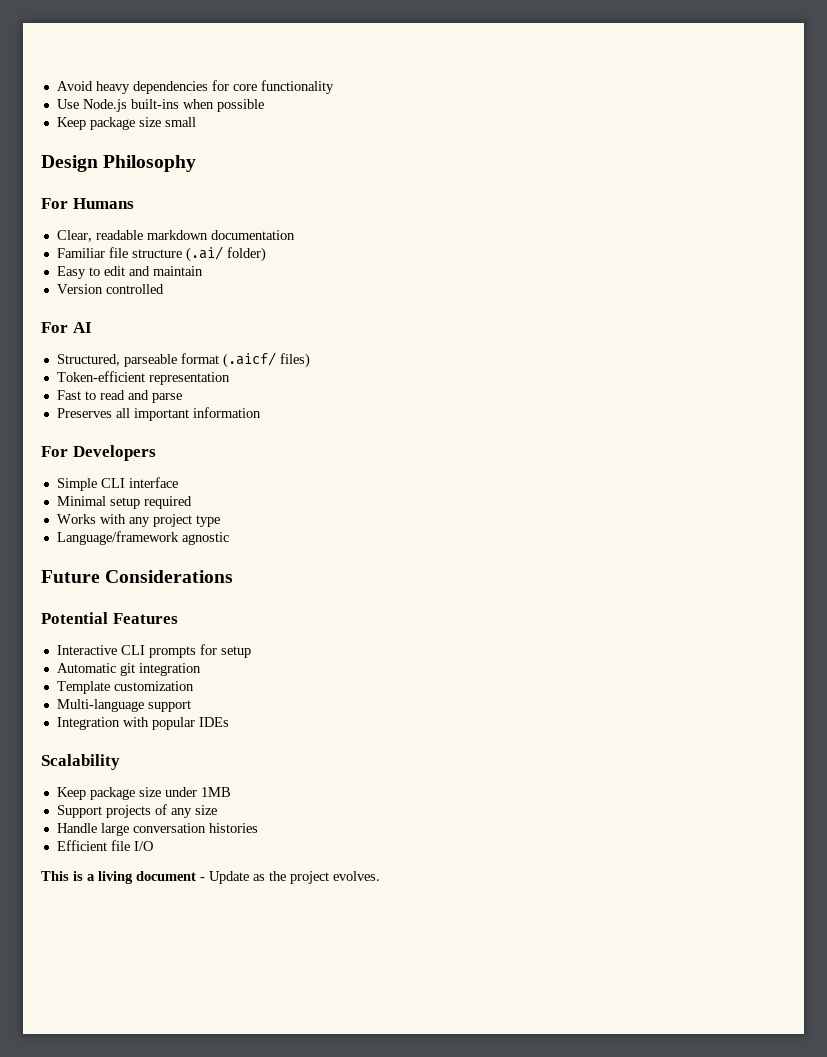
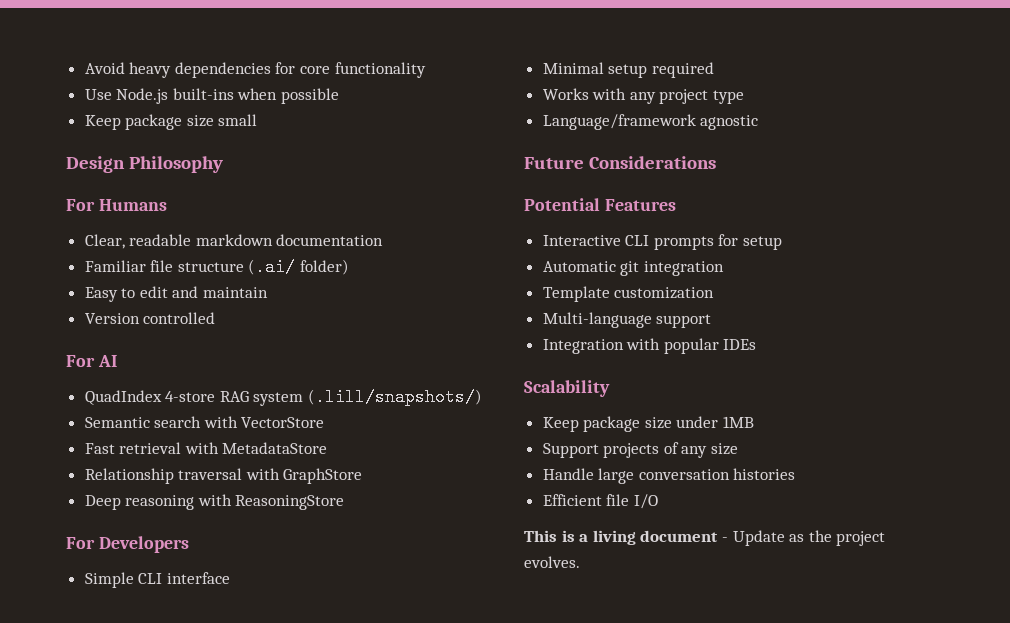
- Structured, parseable format (.aicf/ files)
- Token-efficient representation
- Fast to read and parse
- Preserves all important information
+ QuadIndex 4-store RAG system (.lill/snapshots/)
+ Semantic search with VectorStore
+ Fast retrieval with MetadataStore
+ Relationship traversal with GraphStore
+ Deep reasoning with ReasoningStore

